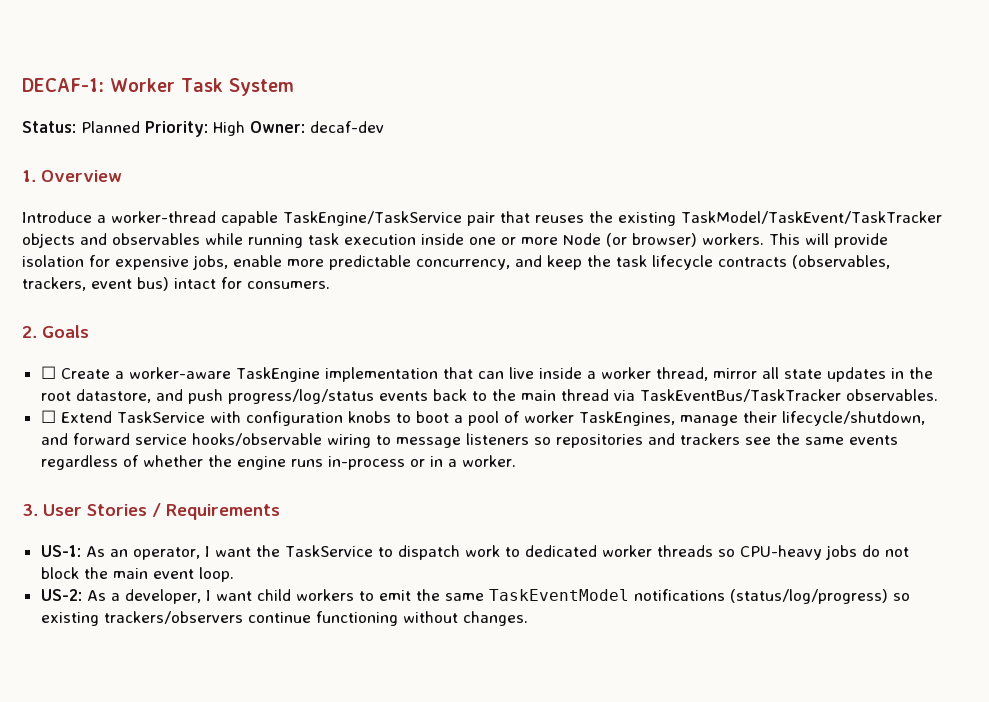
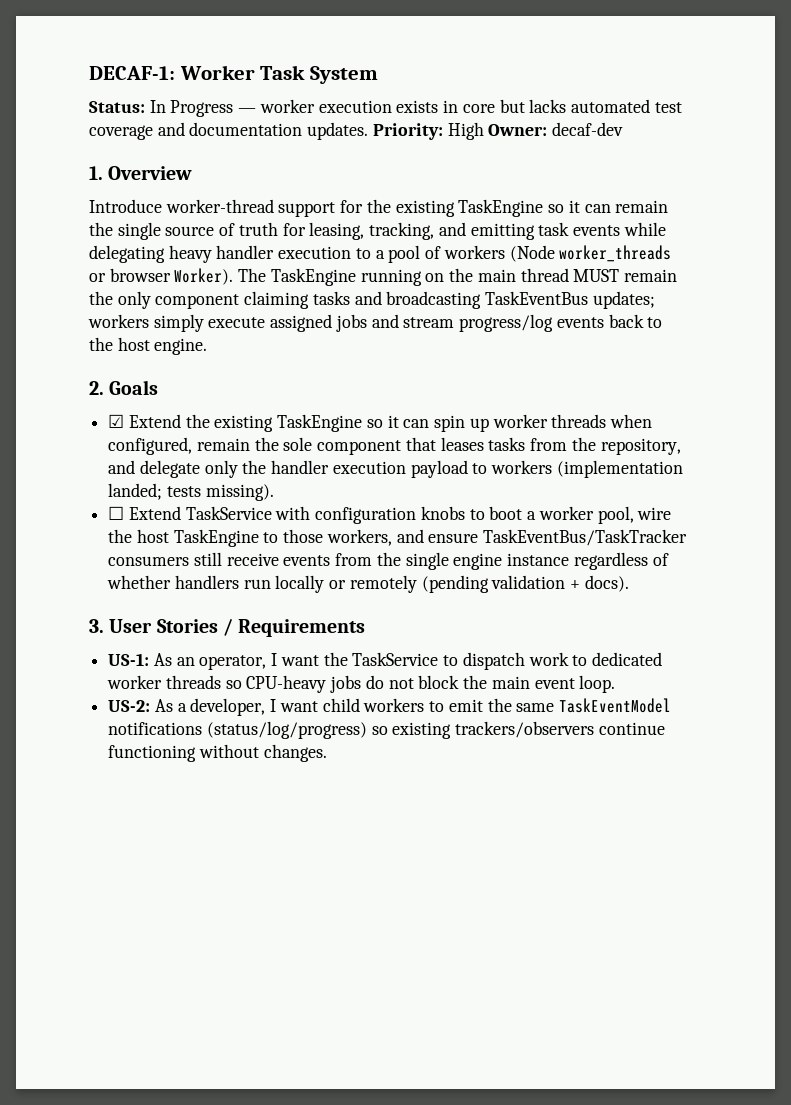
- Status: Planned Priority: High Owner: decaf-dev
+ Status: In Progress — worker execution exists in core but lacks automated test coverage and documentation updates. Priority: High Owner: decaf-dev
- Introduce a worker-thread capable TaskEngine/TaskService pair that reuses the existing TaskModel/TaskEvent/TaskTracker objects and observables while running task execution inside one or more Node (or browser) workers. This will provide isolation for expensive jobs, enable more predictable concurrency, and keep the task lifecycle contracts (observables, trackers, event bus) intact for consumers.
+ Introduce worker-thread support for the existing TaskEngine so it can remain the single source of truth for leasing, tracking, and emitting task events while delegating heavy handler execution to a pool of workers (Node worker_threads or browser Worker). The TaskEngine running on the main thread MUST remain the only component claiming tasks and broadcasting TaskEventBus updates; workers simply execute assigned jobs and stream progress/log events back to the host engine.
  2. Goals
- ☐ Create a worker-aware TaskEngine implementation that can live inside a worker thread, mirror all state updates in the root datastore, and push progress/log/status events back to the main thread via TaskEventBus/TaskTracker observables.
+ ☑ Extend the existing TaskEngine so it can spin up worker threads when configured, remain the sole component that leases tasks from the repository, and delegate only the handler execution payload to workers (implementation landed; tests missing).
- ☐ Extend TaskService with configuration knobs to boot a pool of worker TaskEngines, manage their lifecycle/shutdown, and forward service hooks/observable wiring to message listeners so repositories and trackers see the same events regardless of whether the engine runs in-process or in a worker.
+ ☐ Extend TaskService with configuration knobs to boot a worker pool, wire the host TaskEngine to those workers, and ensure TaskEventBus/TaskTracker consumers still receive events from the single engine instance regardless of whether handlers run locally or remotely (pending validation + docs).

